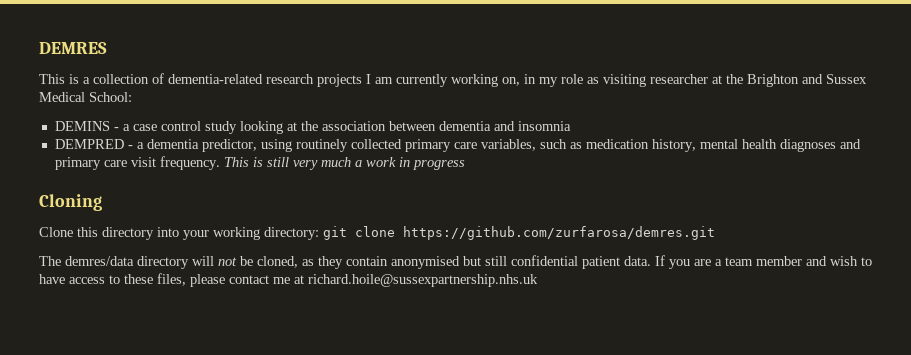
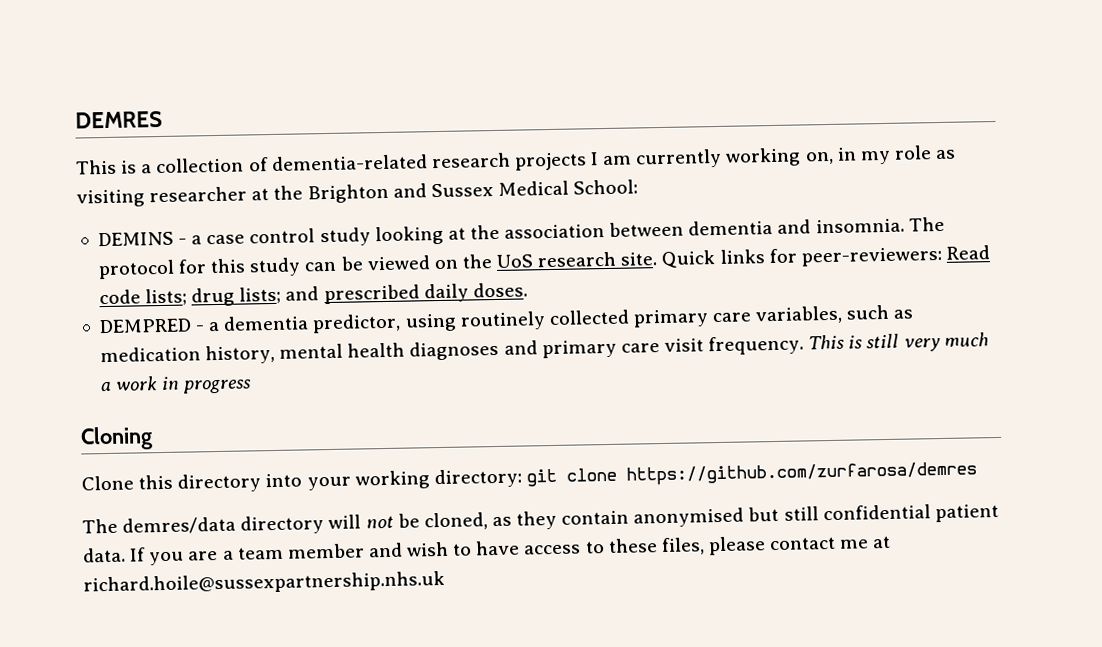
- DEMINS - a case control study looking at the association between dementia and insomnia
+ DEMINS - a case control study looking at the association between dementia and insomnia. The protocol for this study can be viewed on the UoS research site. Quick links for peer-reviewers: Read code lists; drug lists; and prescribed daily doses.
- Clone this directory into your working directory: git clone https://github.com/zurfarosa/demres.git
+ Clone this directory into your working directory: git clone https://github.com/zurfarosa/demres

